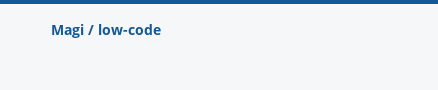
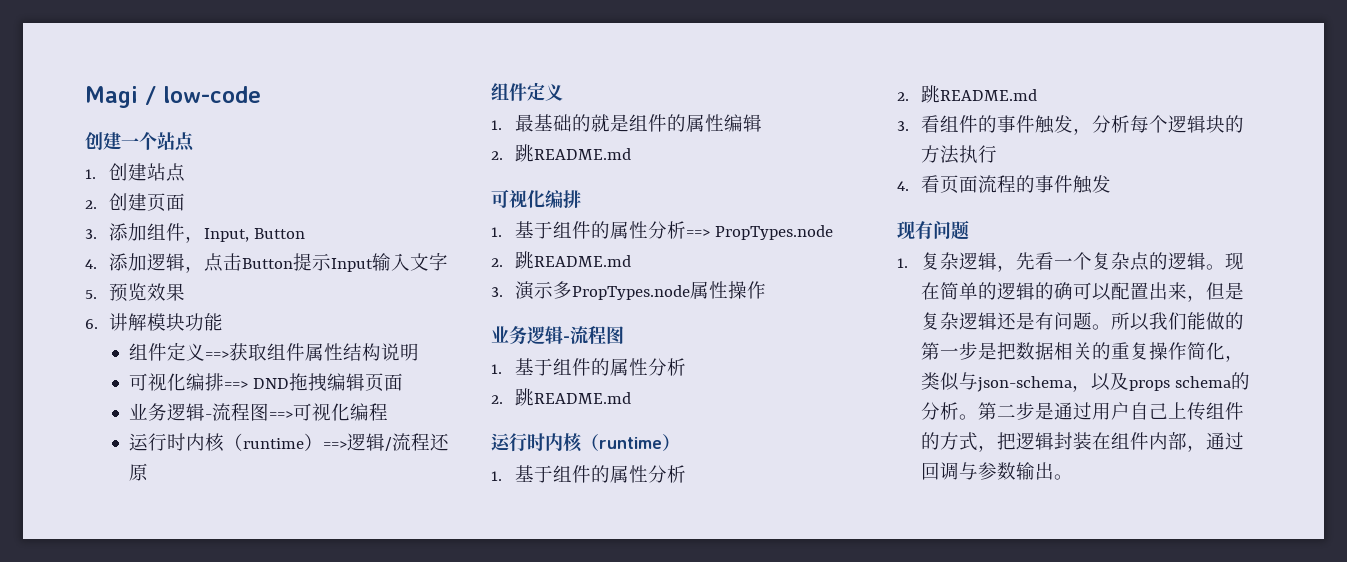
+ 创建一个站点
+ 1.创建站点
+ 2.创建页面
+ 3.添加组件，Input, Button
+ 4.添加逻辑，点击Button提示Input输入文字
+ 5.预览效果
+ 6.讲解模块功能
+ 组件定义==>获取组件属性结构说明
+ 可视化编排==> DND拖拽编辑页面
+ 业务逻辑-流程图==>可视化编程
+ 运行时内核（runtime）==>逻辑/流程还原
+ 组件定义
+ 1.最基础的就是组件的属性编辑
+ 2.跳README.md
+ 可视化编排
+ 1.基于组件的属性分析==> PropTypes.node
+ 2.跳README.md
+ 3.演示多PropTypes.node属性操作
+ 业务逻辑-流程图
+ 1.基于组件的属性分析
+ 2.跳README.md
+ 运行时内核（runtime）
+ 1.基于组件的属性分析
+ 2.跳README.md
+ 3.看组件的事件触发，分析每个逻辑块的方法执行
+ 4.看页面流程的事件触发
+ 现有问题
+ 1.复杂逻辑，先看一个复杂点的逻辑。现在简单的逻辑的确可以配置出来，但是复杂逻辑还是有问题。所以我们能做的第一步是把数据相关的重复操作简化，类似与json-schema，以及props schema的分析。第二步是通过用户自己上传组件的方式，把逻辑封装在组件内部，通过回调与参数输出。

